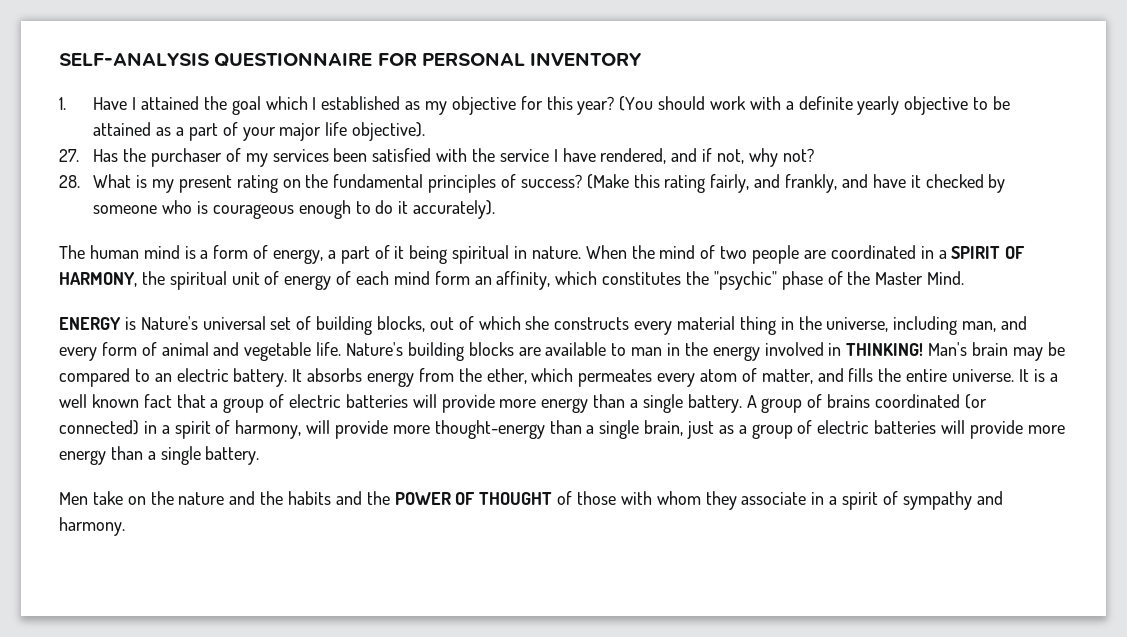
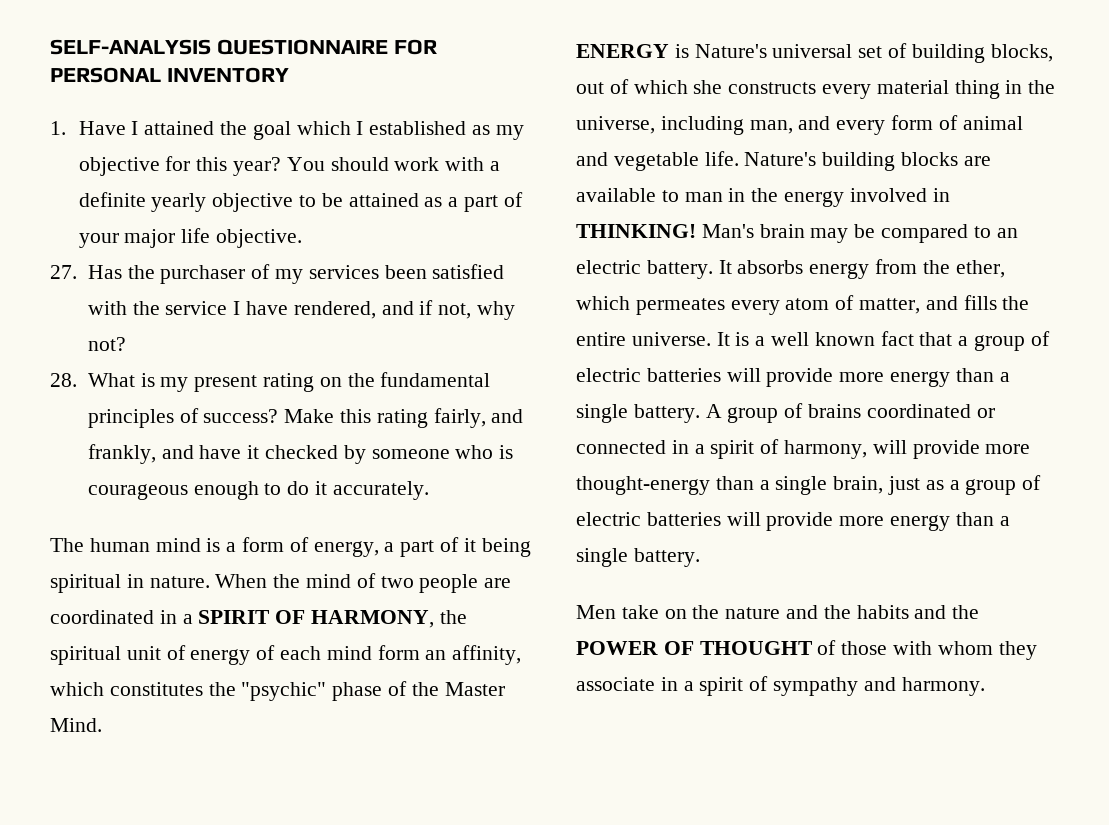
- (You should work with a definite yearly objective to be attained as a part of your major life objective).
+ You should work with a definite yearly objective to be attained as a part of your major life objective.
- (Make this rating fairly, and frankly, and have it checked by someone who is courageous enough to do it accurately).
+ Make this rating fairly, and frankly, and have it checked by someone who is courageous enough to do it accurately.
- A group of brains coordinated (or connected) in a spirit of harmony, will provide more thought-energy than a single brain, just as a group of electric batteries will provide more energy than a single battery.
+ A group of brains coordinated or connected in a spirit of harmony, will provide more thought-energy than a single brain, just as a group of electric batteries will provide more energy than a single battery.

